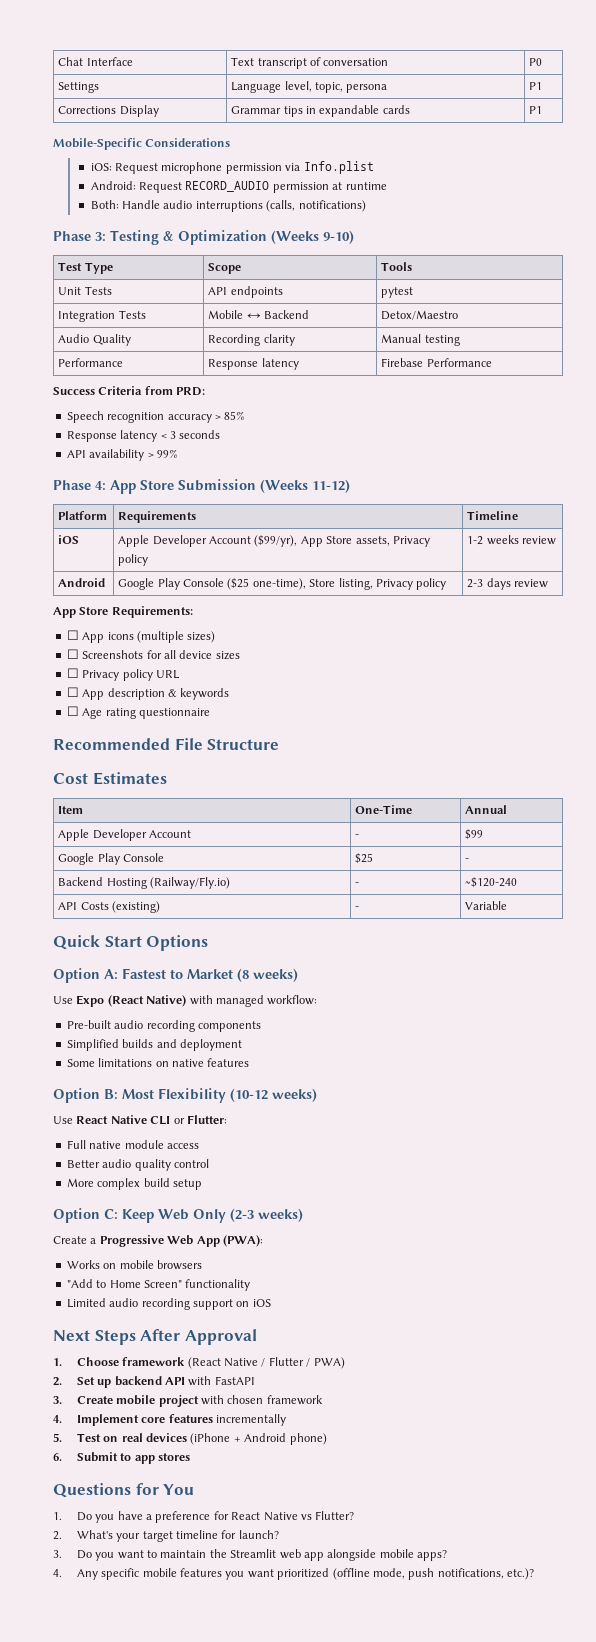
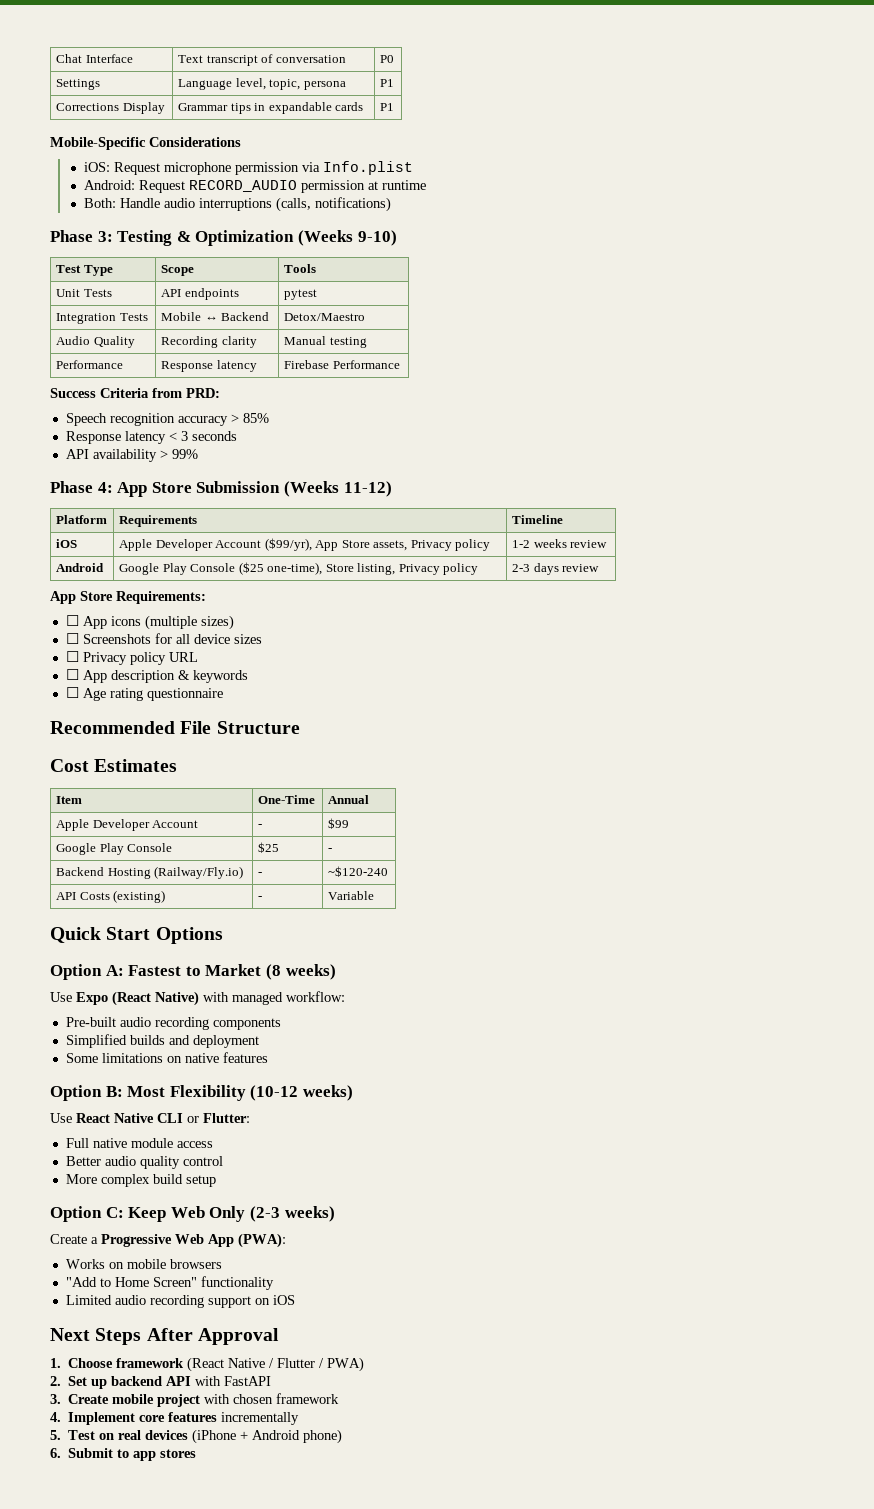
- Questions for You
- 1. Do you have a preference for React Native vs Flutter?
- 2. What's your target timeline for launch?
- 3. Do you want to maintain the Streamlit web app alongside mobile apps?
- 4. Any specific mobile features you want prioritized (offline mode, push notifications, etc.)?

